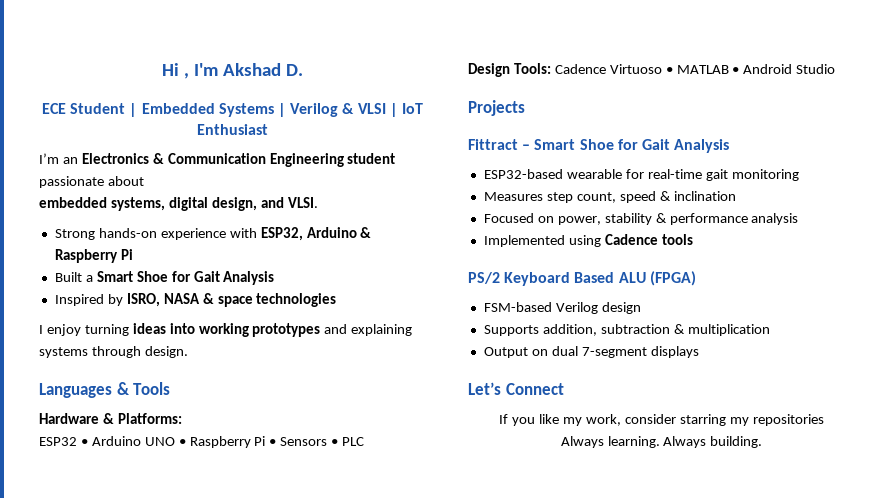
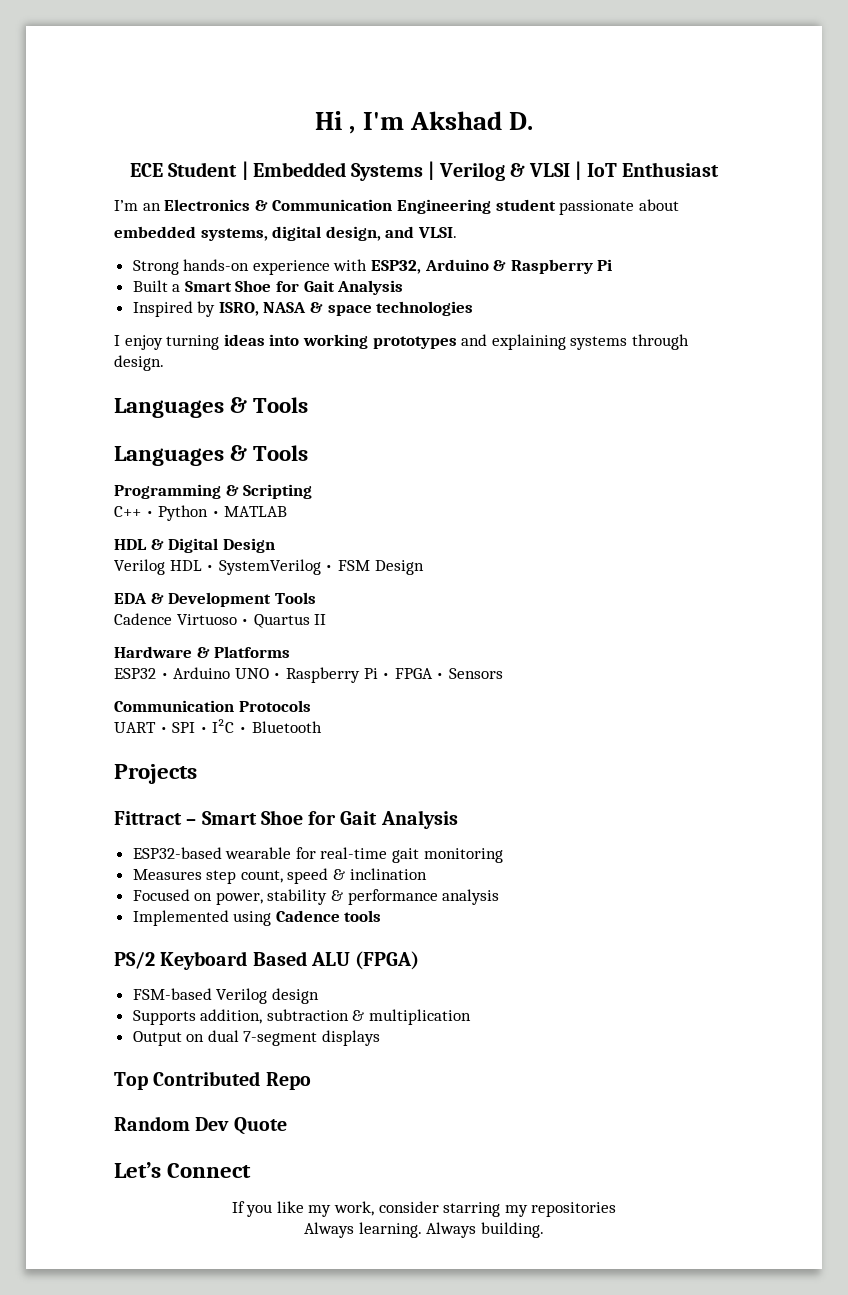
  I enjoy turning ideas into working prototypes and explaining systems through design.
  Languages & Tools
+ Languages & Tools
+ Programming & Scripting
+ C++ • Python • MATLAB
+ HDL & Digital Design
+ Verilog HDL • SystemVerilog • FSM Design
+ EDA & Development Tools
+ Cadence Virtuoso • Quartus II
- Hardware & Platforms:
+ Hardware & Platforms
- ESP32 • Arduino UNO • Raspberry Pi • Sensors • PLC
- Design Tools: Cadence Virtuoso • MATLAB • Android Studio
+ ESP32 • Arduino UNO • Raspberry Pi • FPGA • Sensors
+ Communication Protocols
+ UART • SPI • I²C • Bluetooth
+ Top Contributed Repo
+ Random Dev Quote

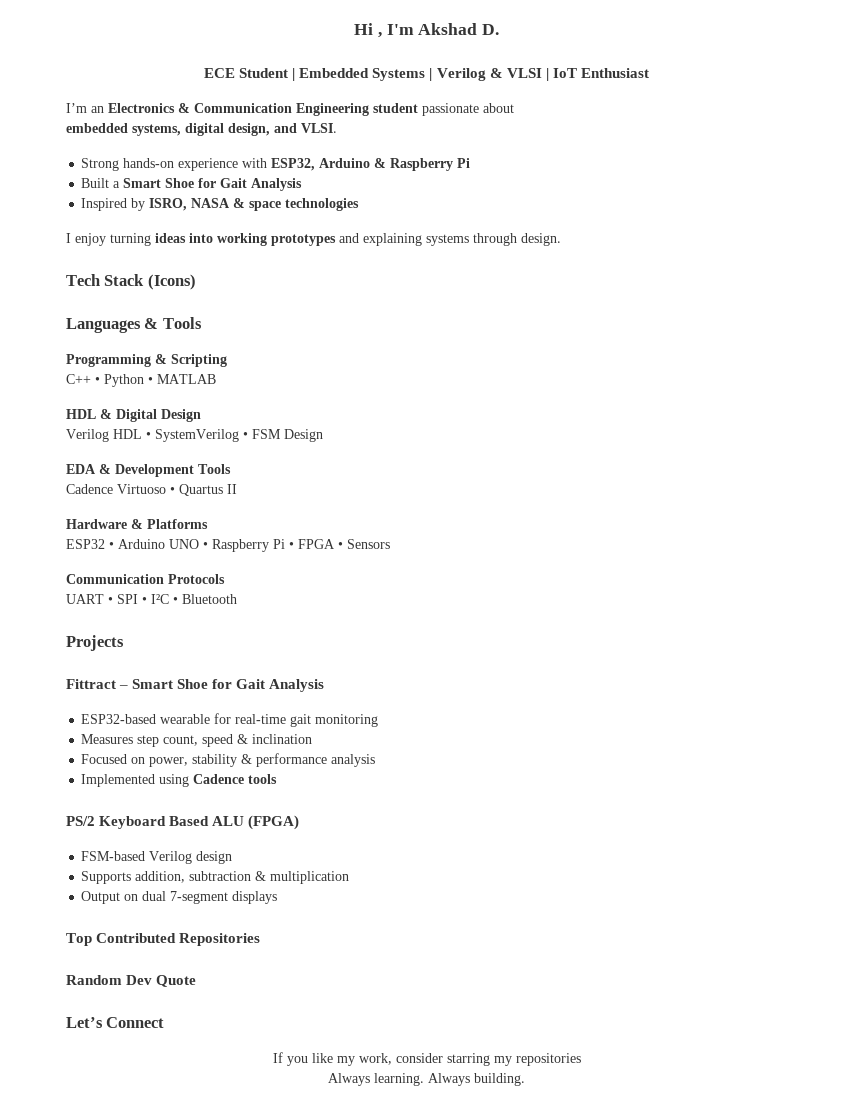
  I enjoy turning ideas into working prototypes and explaining systems through design.
- Languages & Tools
+ Tech Stack (Icons)
- Top Contributed Repo
+ Top Contributed Repositories

